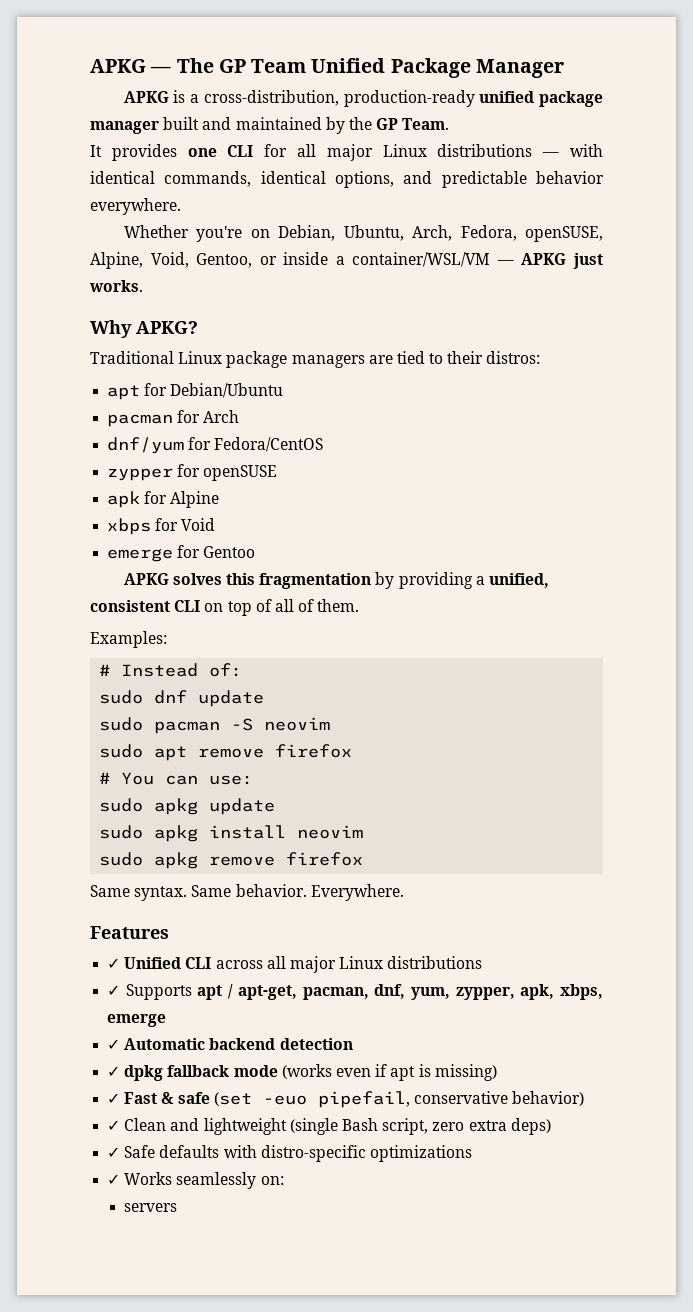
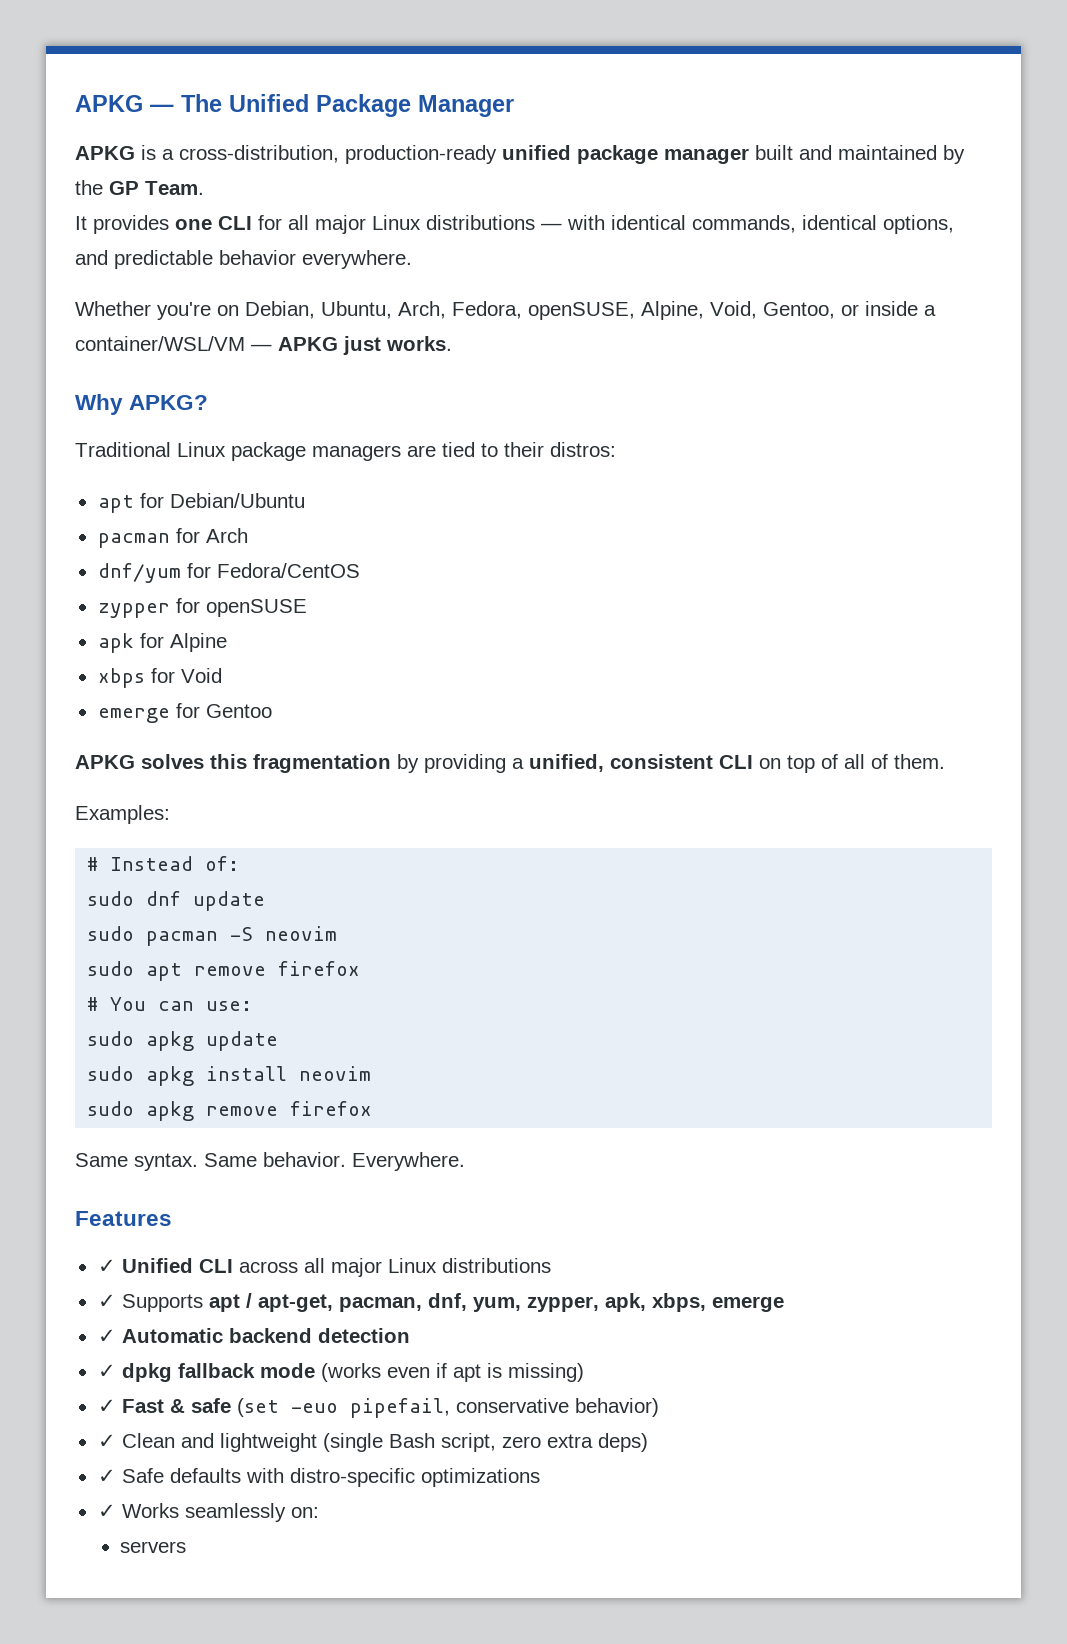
- APKG — The GP Team Unified Package Manager
+ APKG — The Unified Package Manager

